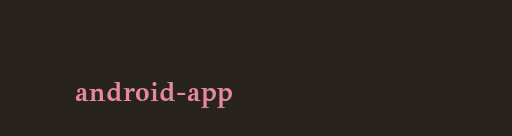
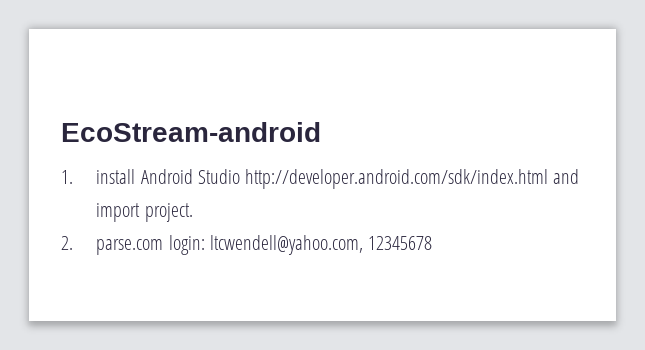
- android-app
+ EcoStream-android
+ 1. install Android Studio http://developer.android.com/sdk/index.html and import project.
+ 2. parse.com login: ltcwendell@yahoo.com, 12345678

